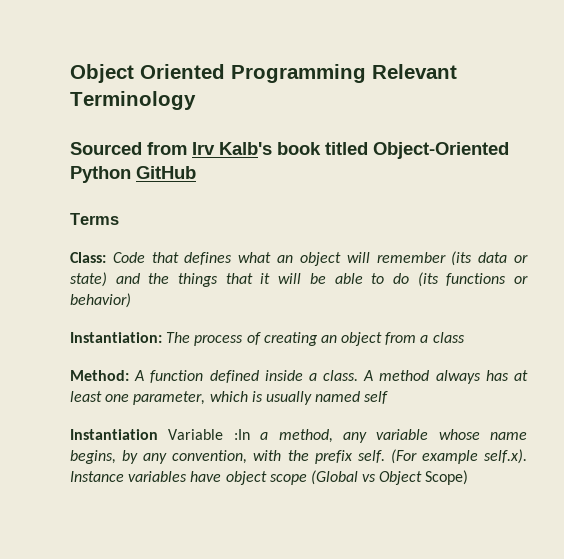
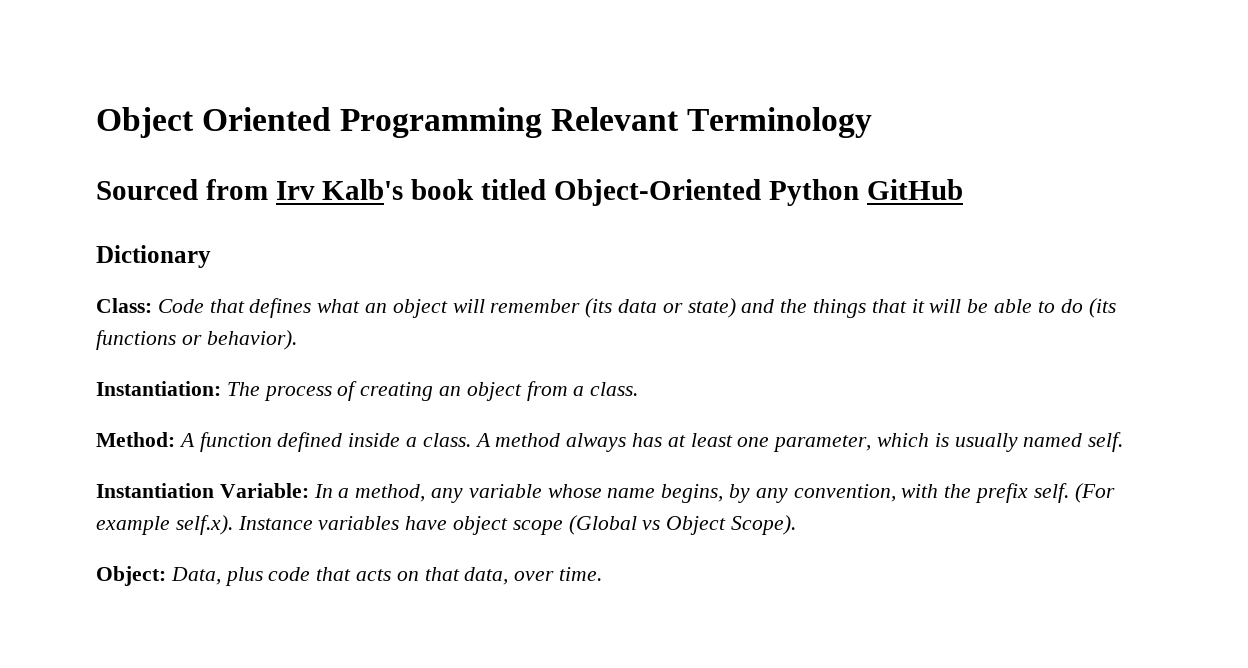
- Terms
+ Dictionary
- Class: Code that defines what an object will remember (its data or state) and the things that it will be able to do (its functions or behavior)
+ Class: Code that defines what an object will remember (its data or state) and the things that it will be able to do (its functions or behavior).
- Instantiation: The process of creating an object from a class
+ Instantiation: The process of creating an object from a class.
- A method always has at least one parameter, which is usually named self
+ A method always has at least one parameter, which is usually named self.
- Instantiation Variable :In a method, any variable whose name begins, by any convention, with the prefix self.
+ Instantiation Variable: In a method, any variable whose name begins, by any convention, with the prefix self.
- (For example self.x). Instance variables have object scope (Global vs Object Scope)
+ (For example self.x). Instance variables have object scope (Global vs Object Scope).
+ Object: Data, plus code that acts on that data, over time.

